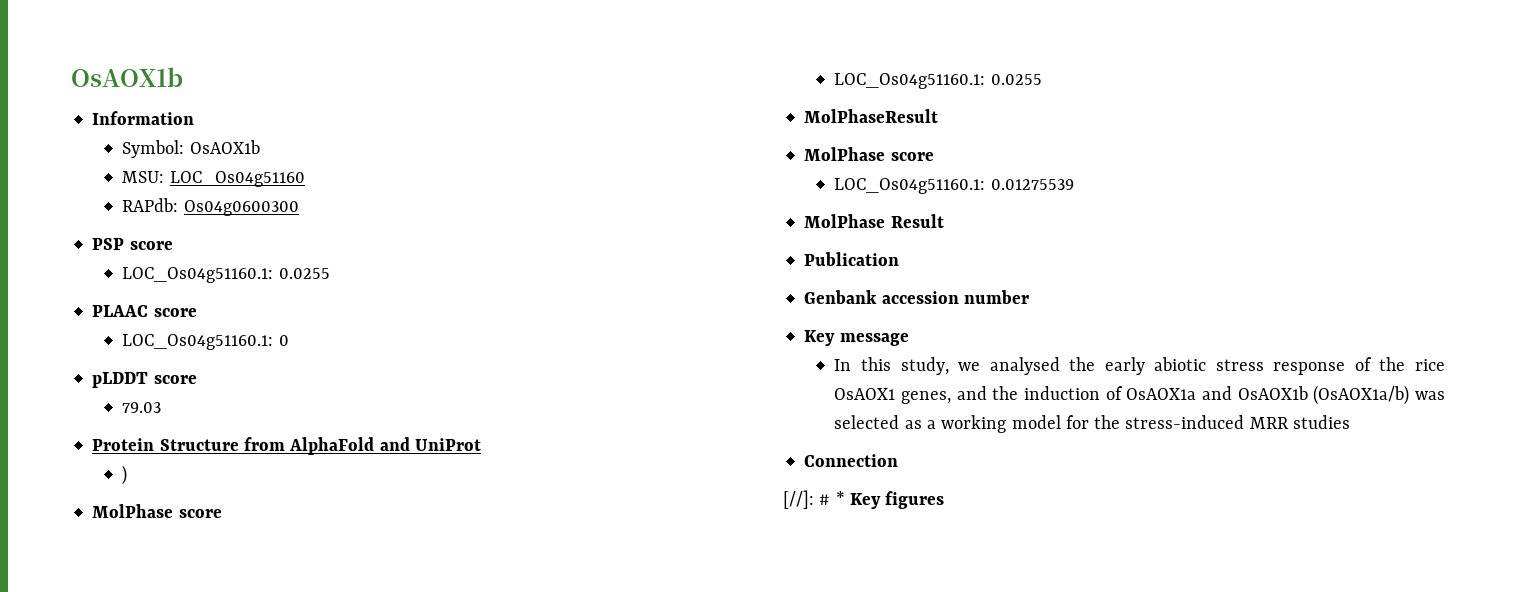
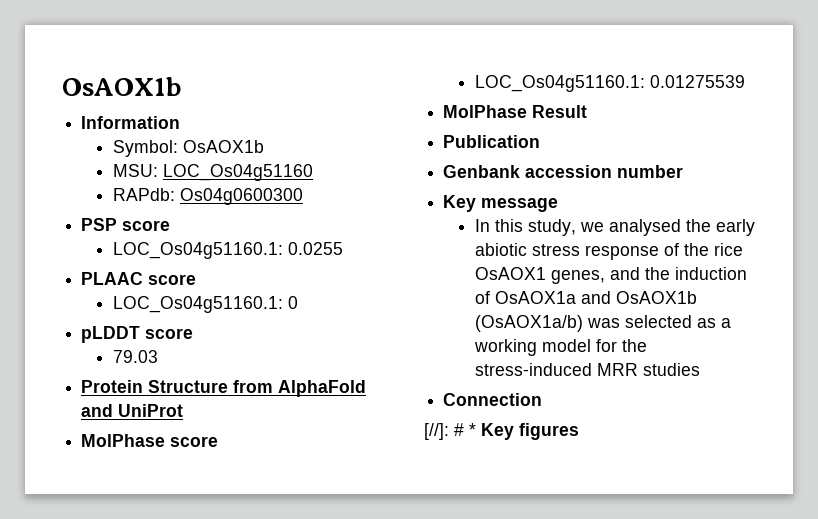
- )
- MolPhase score
- LOC_Os04g51160.1: 0.0255
- MolPhaseResult

